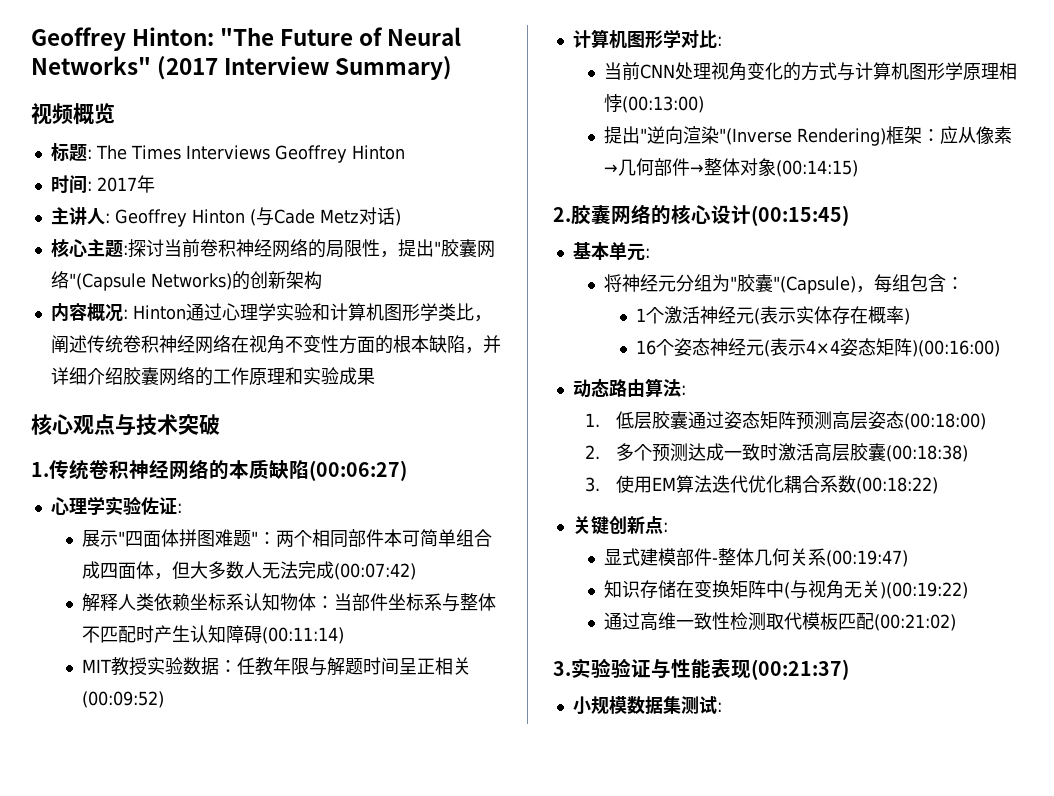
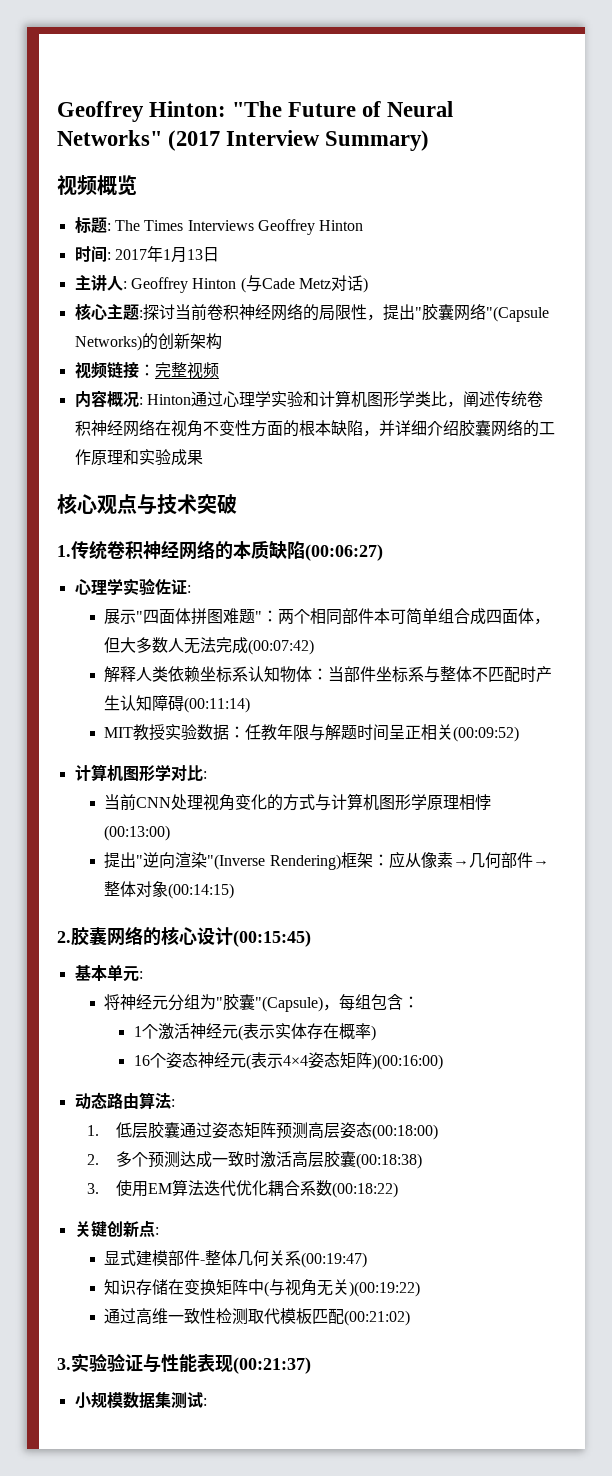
- 时间: 2017年
+ 时间: 2017年1月13日
+ 视频链接：完整视频

